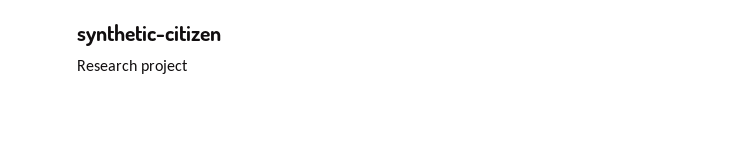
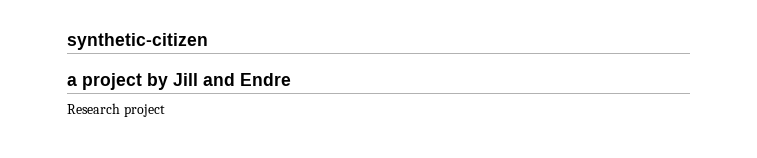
+ a project by Jill and Endre

